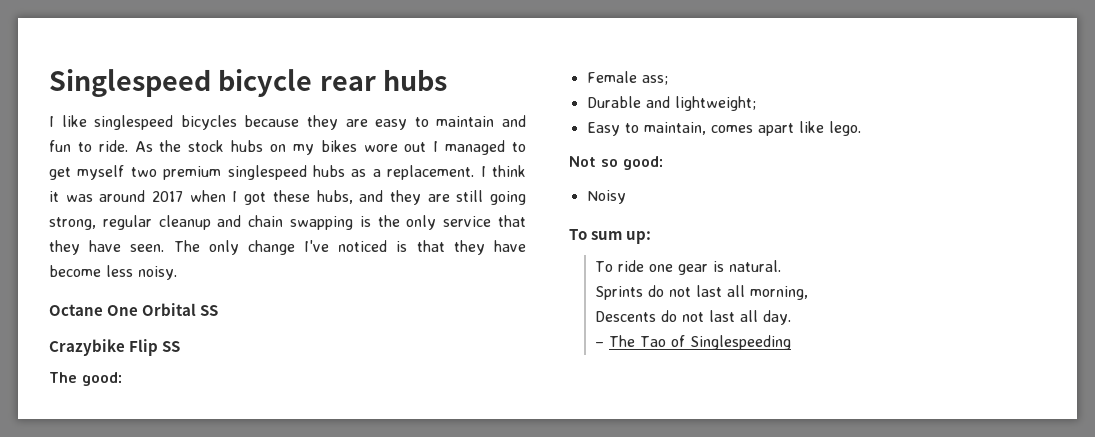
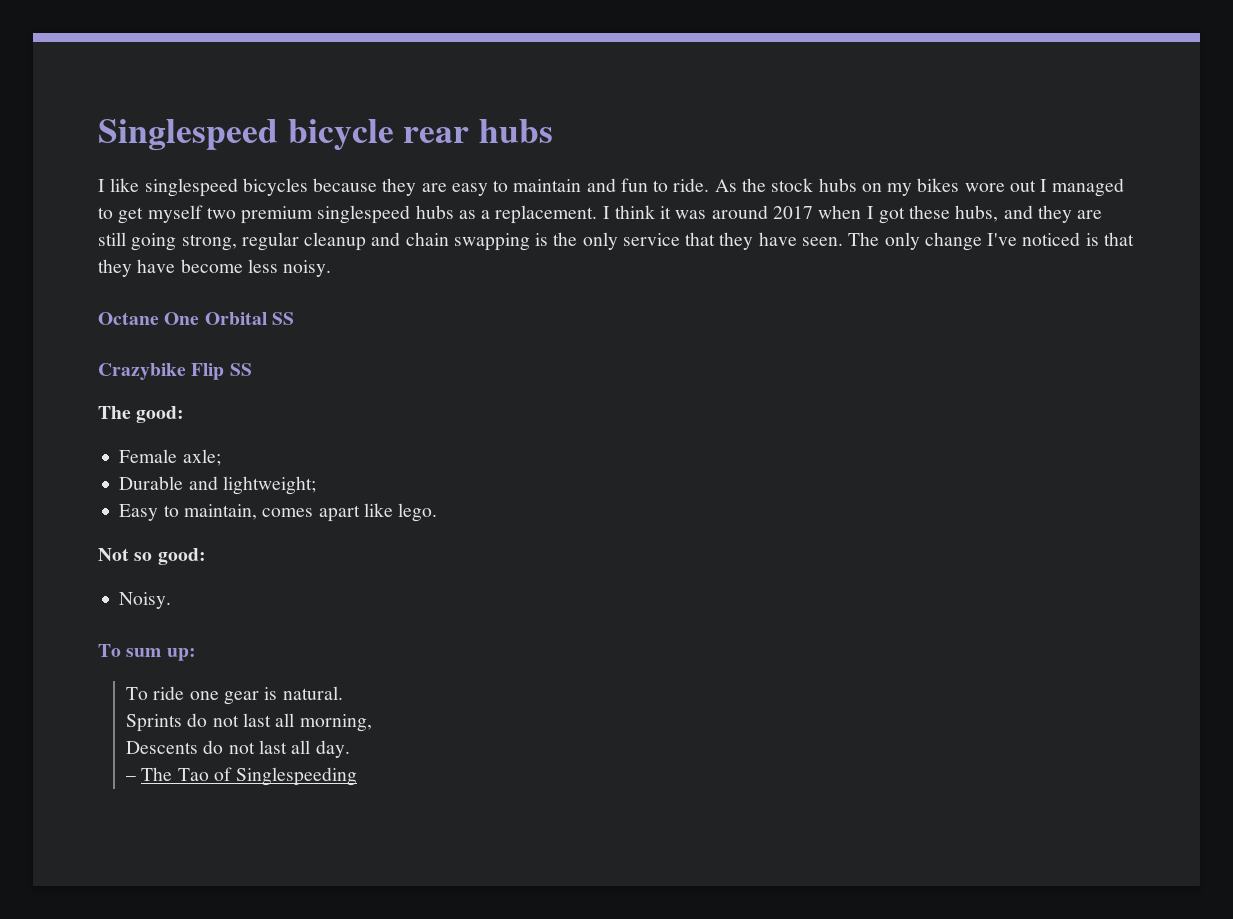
- Female ass;
+ Female axle;
- Noisy
+ Noisy.

